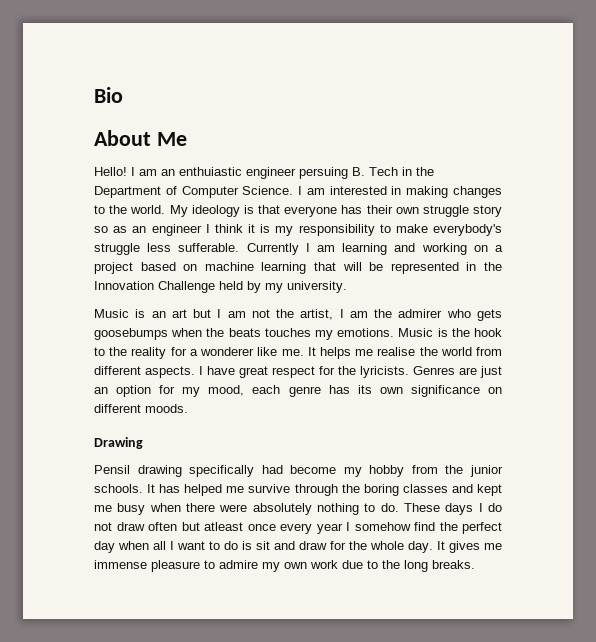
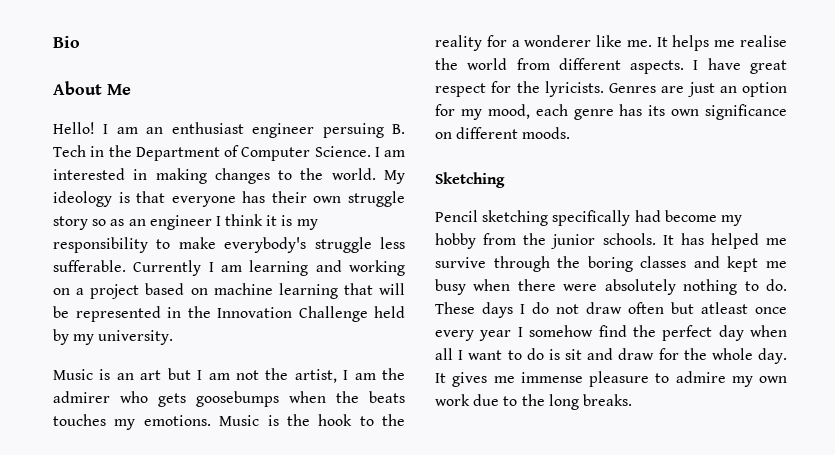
- I am an enthuiastic engineer persuing B. Tech in the Department of Computer Science.
+ I am an enthusiast engineer persuing B. Tech in the Department of Computer Science.
- Drawing
- Pensil drawing specifically had become my hobby from the junior schools.
+ Sketching
+ Pencil sketching specifically had become my hobby from the junior schools.

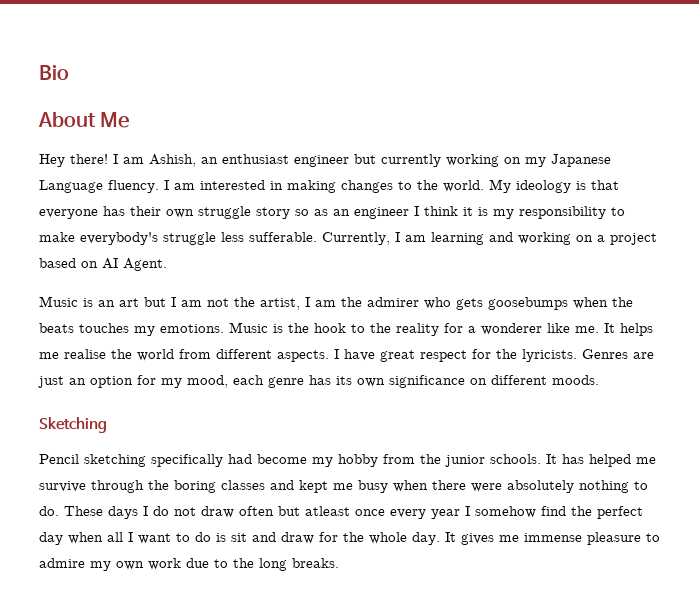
- Hello! I am an enthusiast engineer persuing B. Tech in the Department of Computer Science.
+ Hey there! I am Ashish, an enthusiast engineer but currently working on my Japanese Language fluency.
- Currently I am learning and working on a project based on machine learning that will be represented in the Innovation Challenge held by my university.
+ Currently, I am learning and working on a project based on AI Agent.

